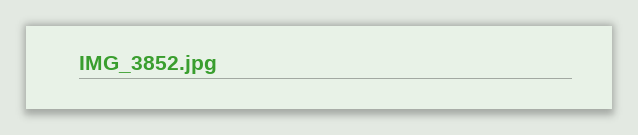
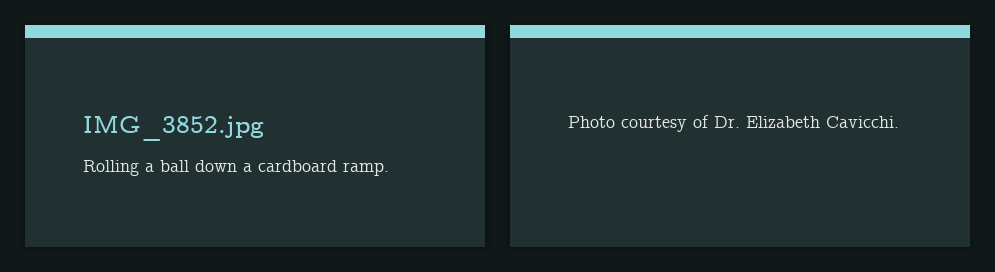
+ Rolling a ball down a cardboard ramp. Photo courtesy of Dr. Elizabeth Cavicchi.

